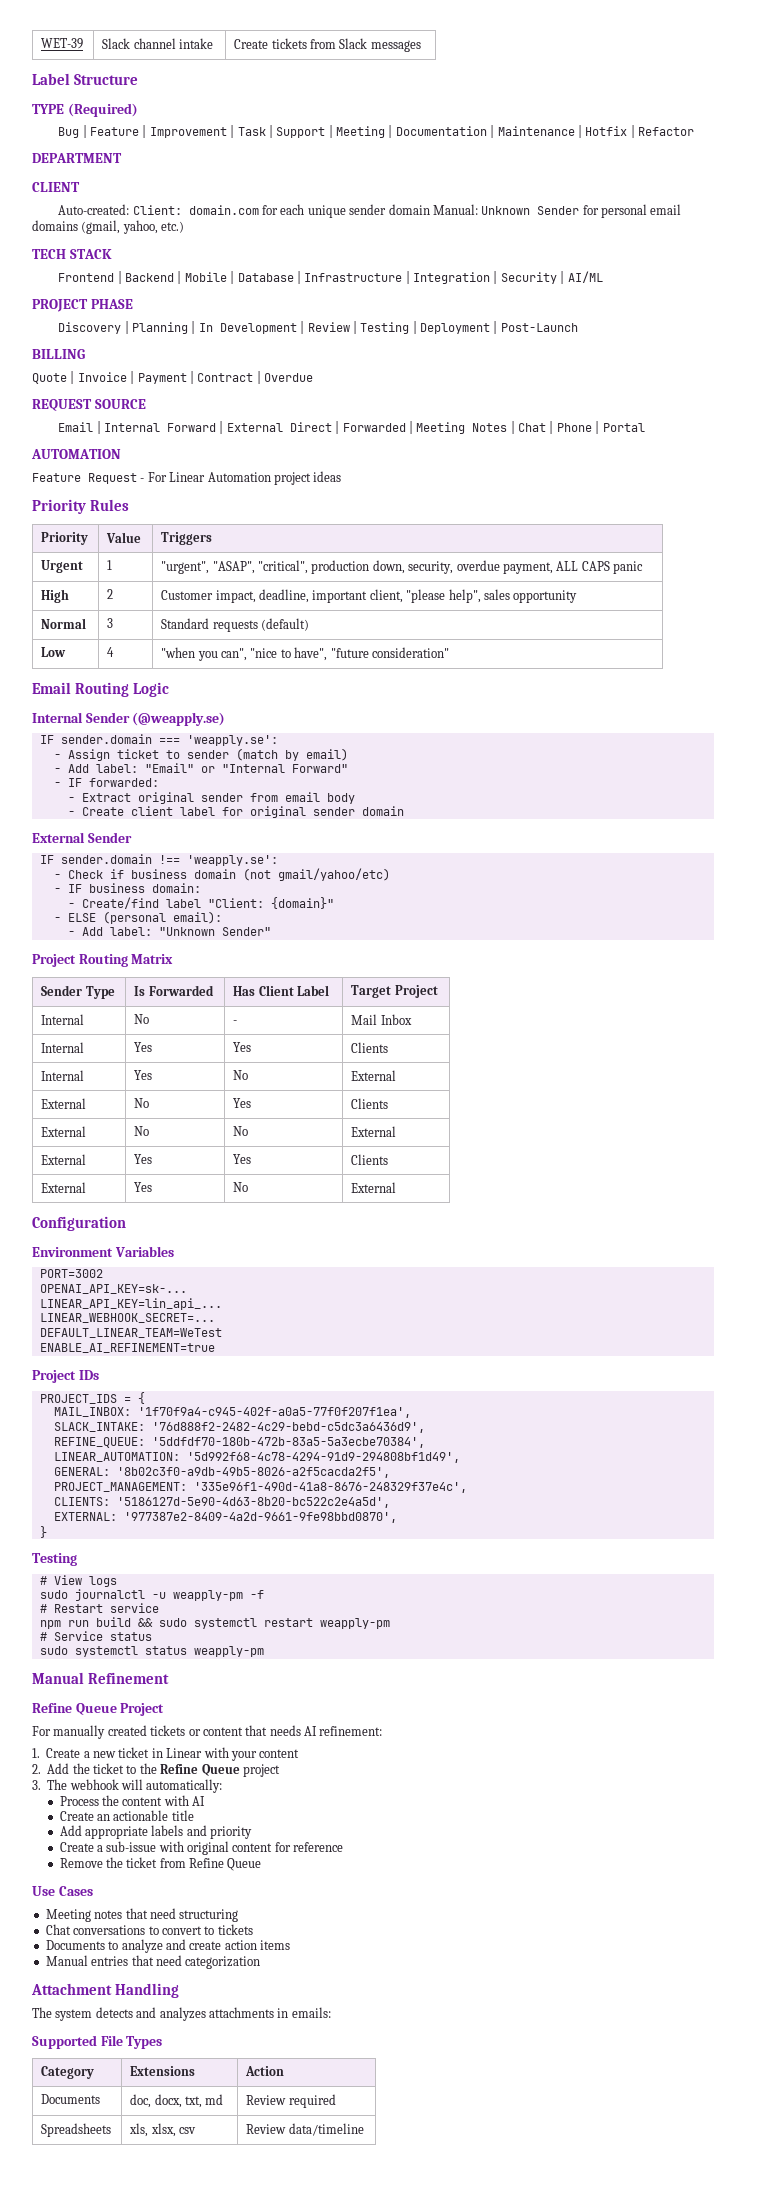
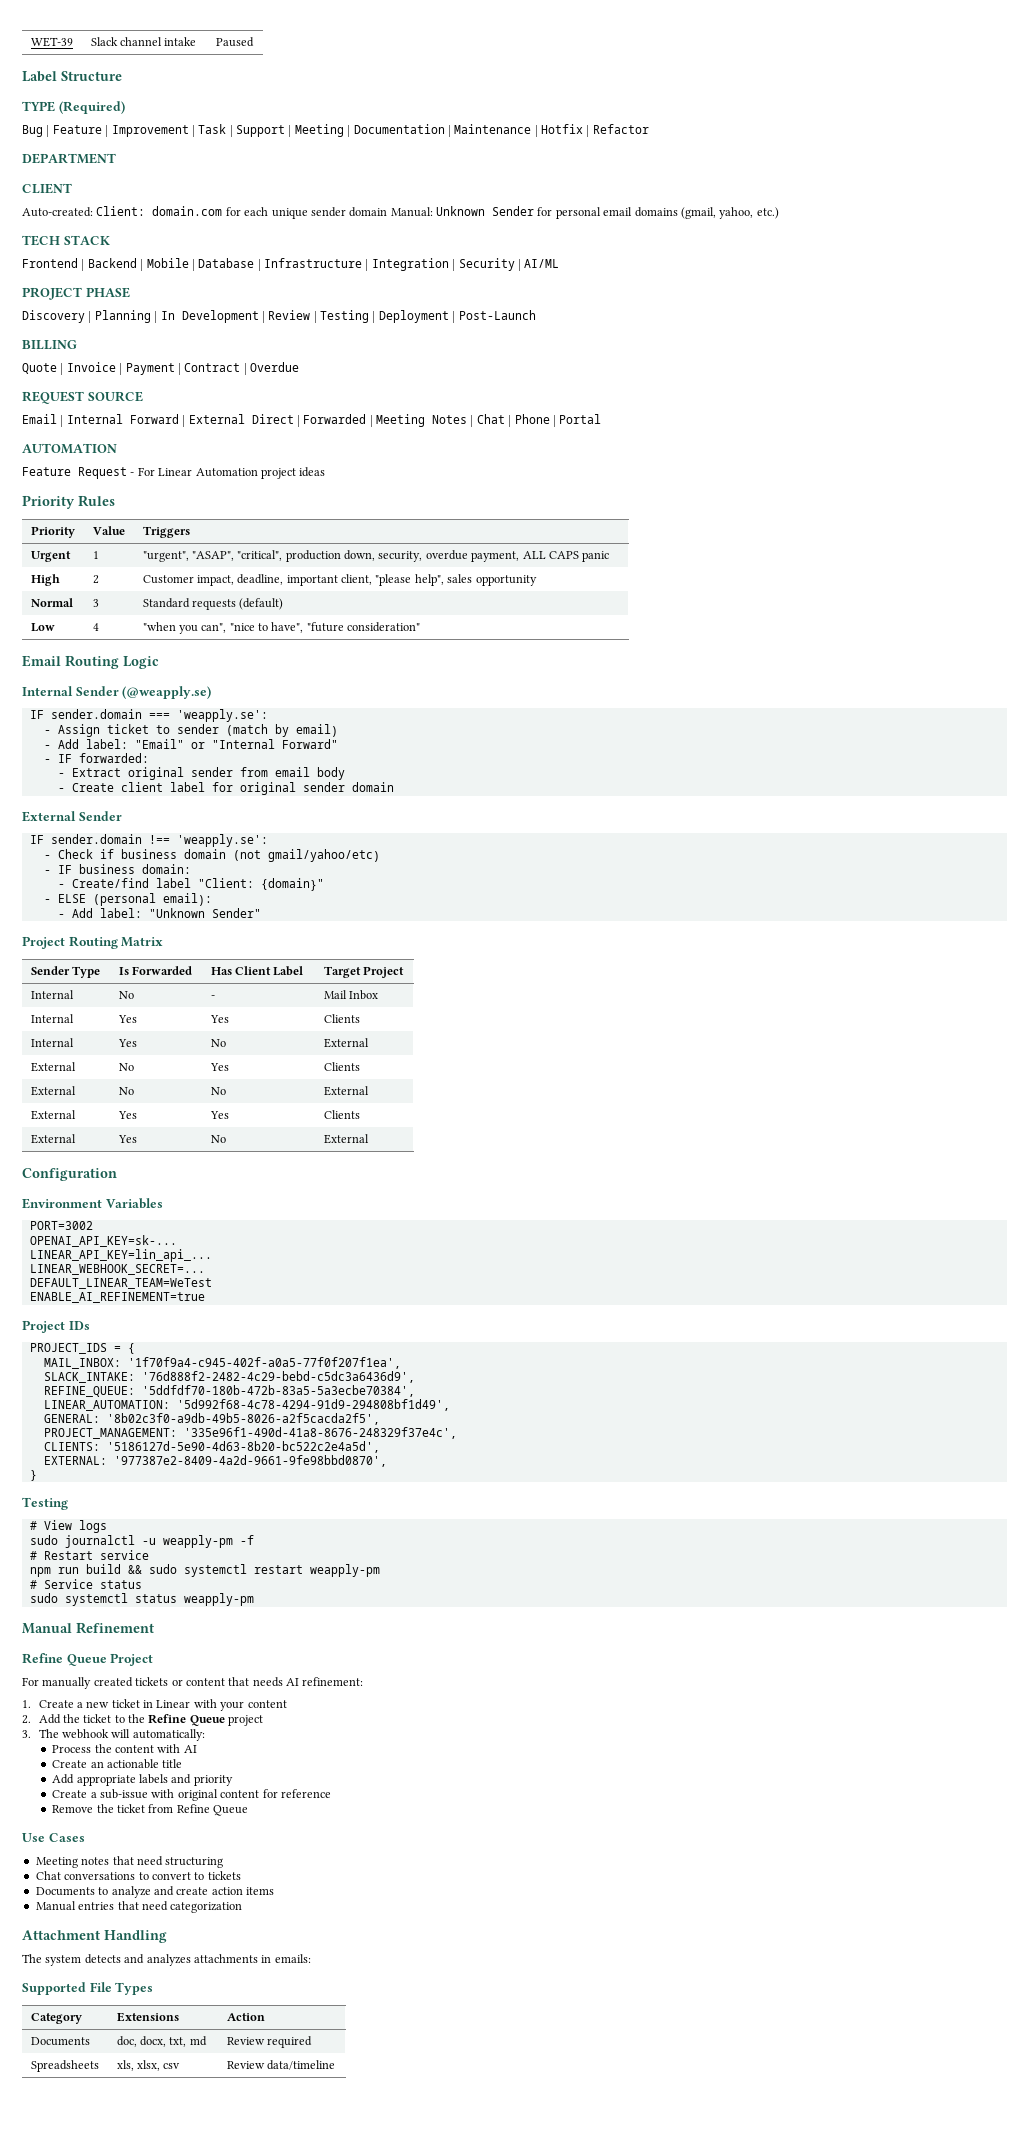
- WET-39 | Slack channel intake | Create tickets from Slack messages
+ WET-39 | Slack channel intake | Paused

